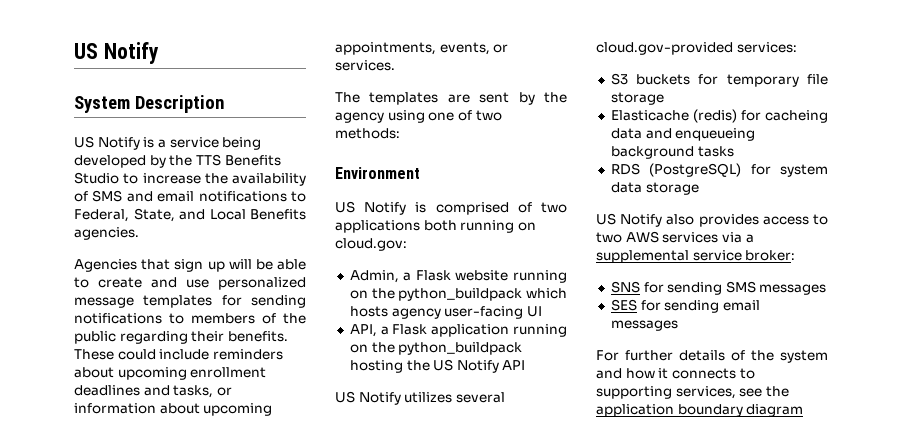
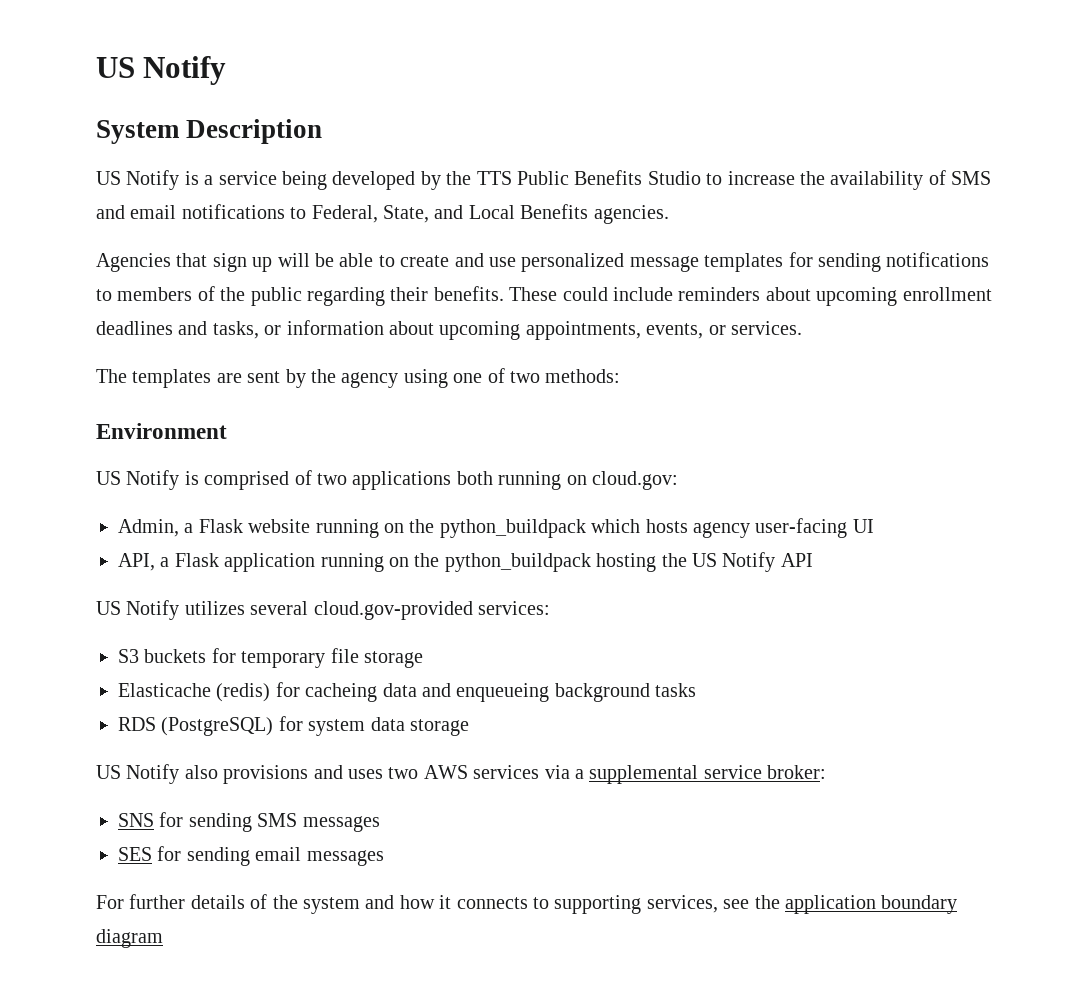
- US Notify is a service being developed by the TTS Benefits Studio to increase the availability of SMS and email notifications to Federal, State, and Local Benefits agencies.
+ US Notify is a service being developed by the TTS Public Benefits Studio to increase the availability of SMS and email notifications to Federal, State, and Local Benefits agencies.
- US Notify also provides access to two AWS services via a supplemental service broker:
+ US Notify also provisions and uses two AWS services via a supplemental service broker:

